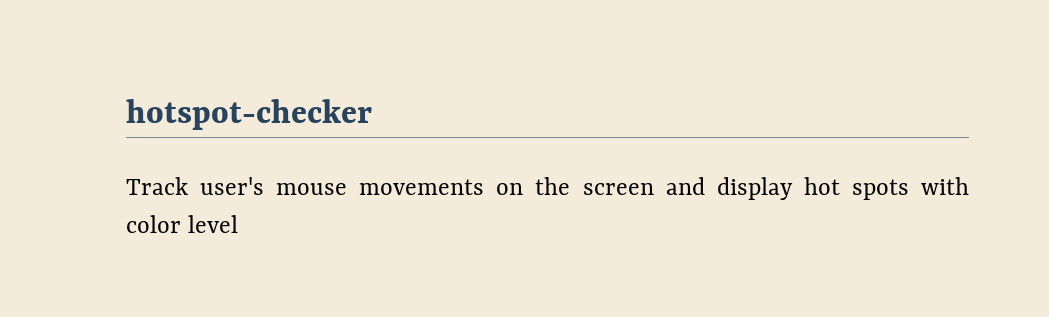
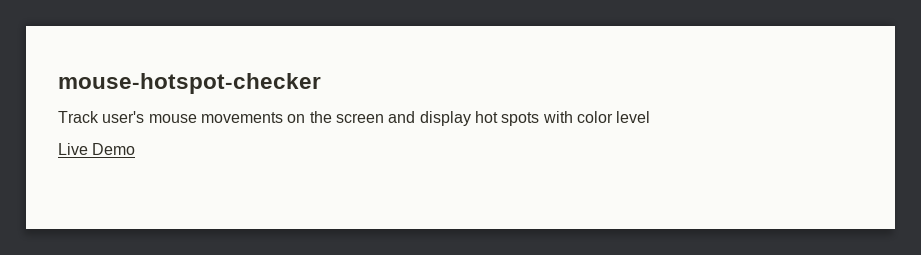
- hotspot-checker
+ mouse-hotspot-checker
+ Live Demo

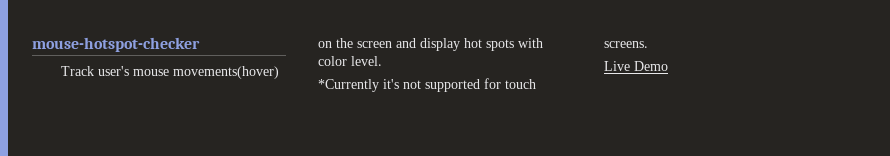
- Track user's mouse movements on the screen and display hot spots with color level
+ Track user's mouse movements(hover) on the screen and display hot spots with color level.
+ *Currently it's not supported for touch screens.

